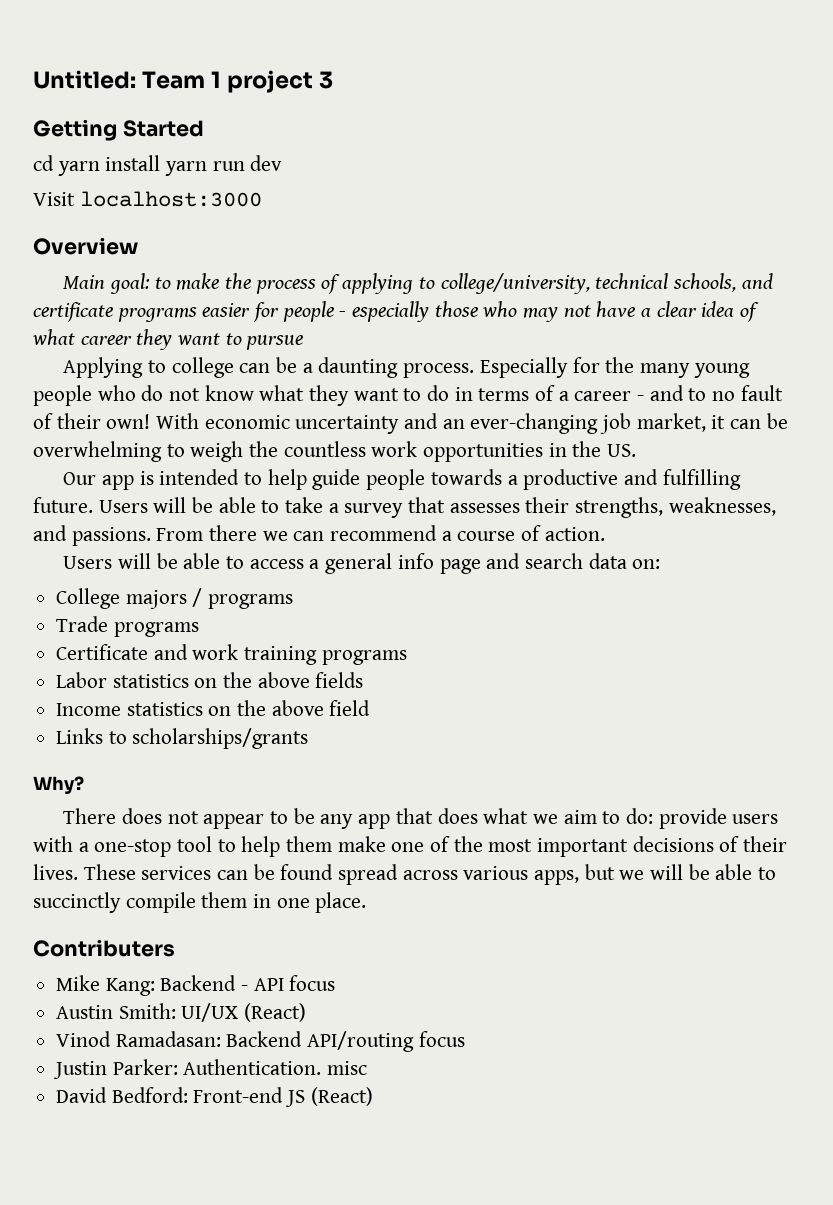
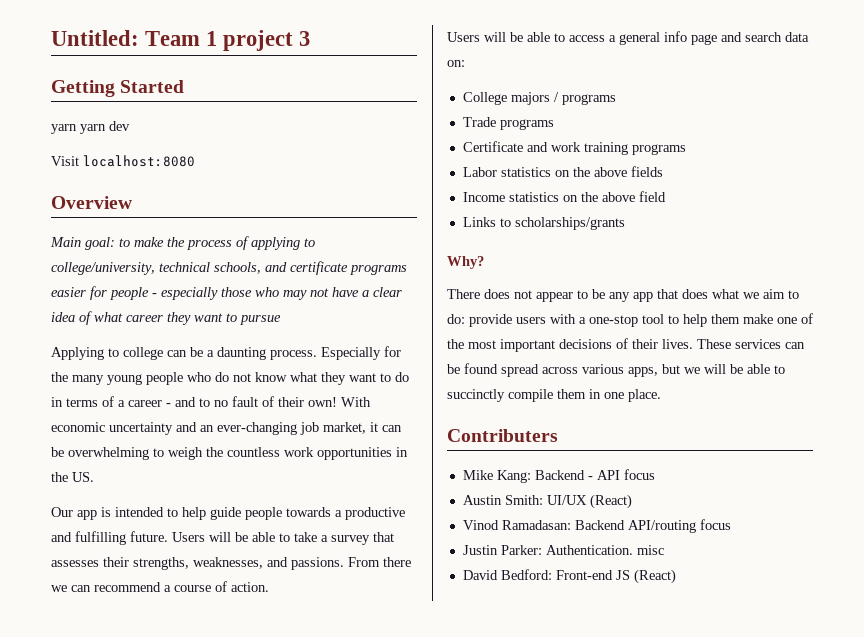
- cd yarn install yarn run dev
+ yarn yarn dev
- Visit localhost:3000
+ Visit localhost:8080

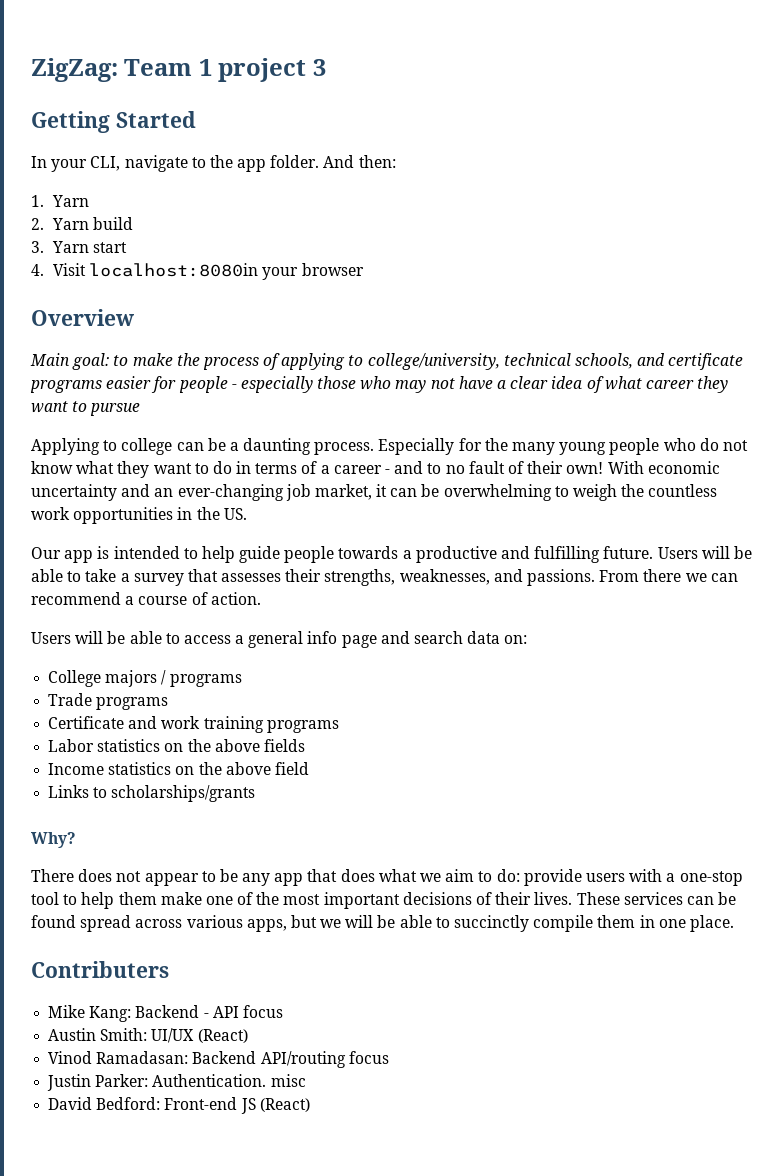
- Untitled: Team 1 project 3
+ ZigZag: Team 1 project 3
- yarn yarn dev
- Visit localhost:8080
+ In your CLI, navigate to the app folder. And then:
+ 1. Yarn
+ 2. Yarn build
+ 3. Yarn start
+ 4. Visit localhost:8080in your browser

